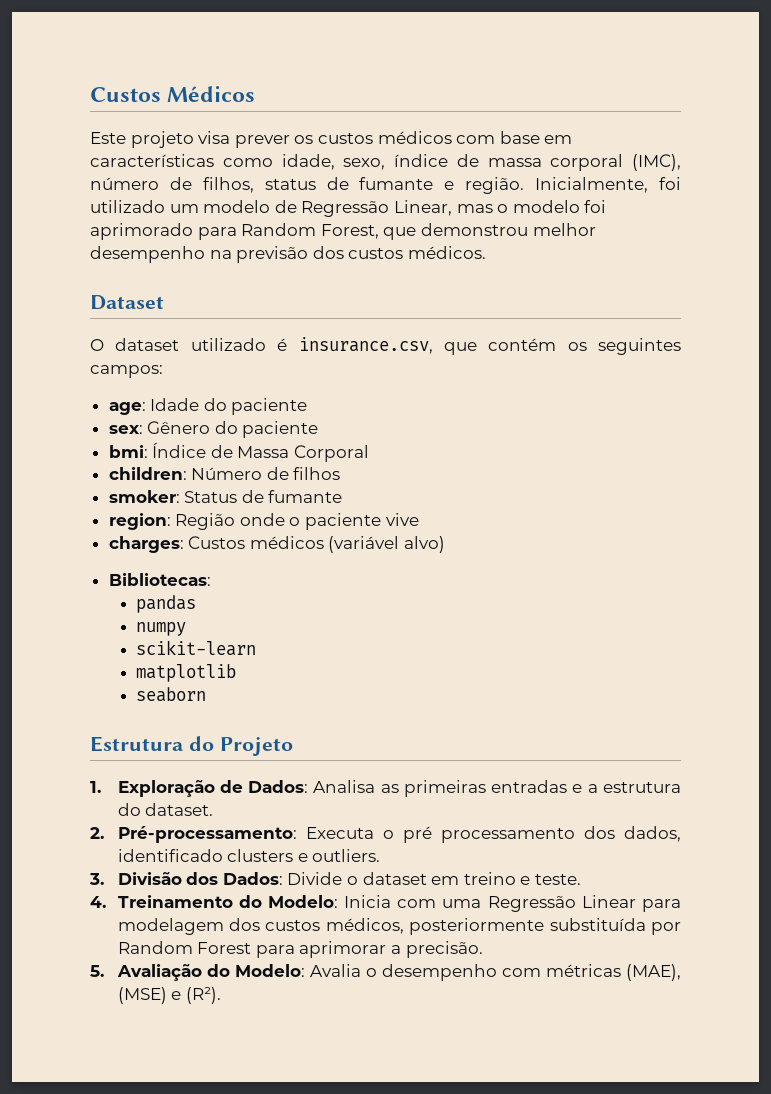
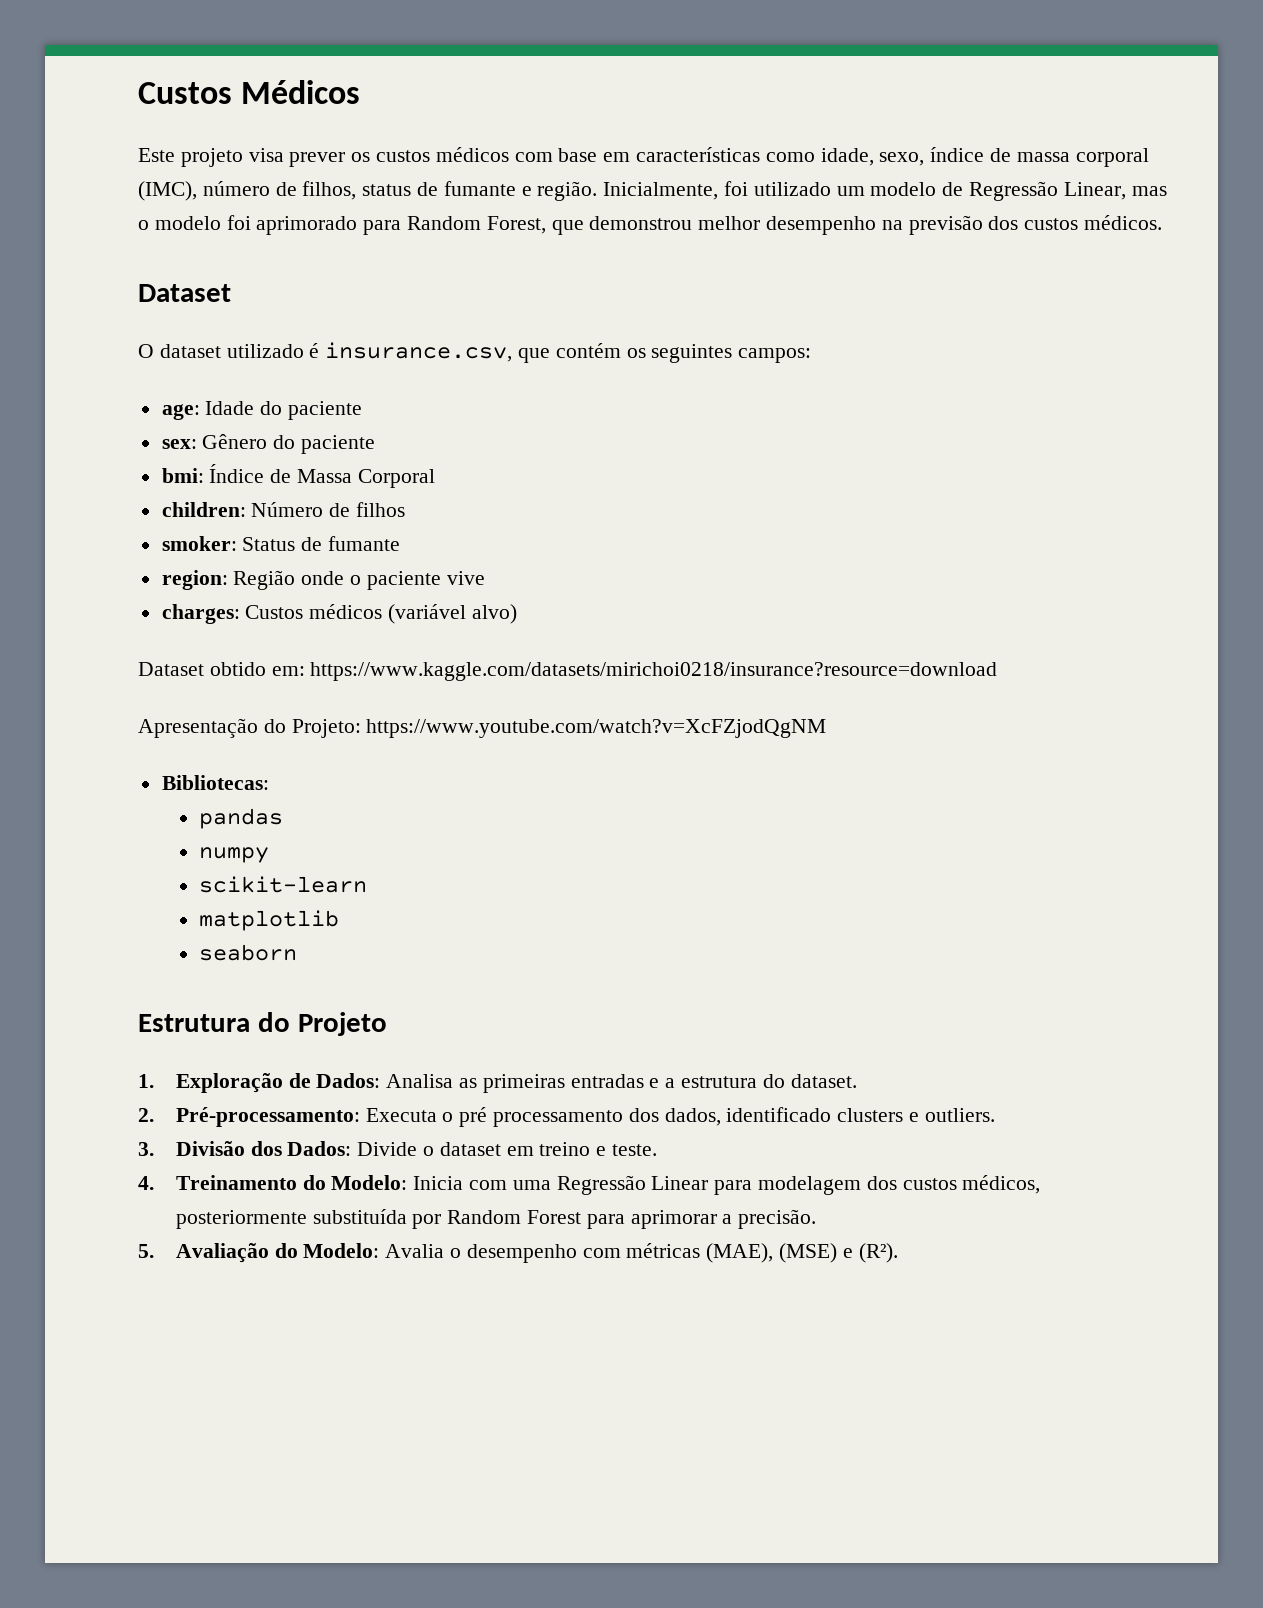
+ Dataset obtido em: https://www.kaggle.com/datasets/mirichoi0218/insurance?resource=download
+ Apresentação do Projeto: https://www.youtube.com/watch?v=XcFZjodQgNM

